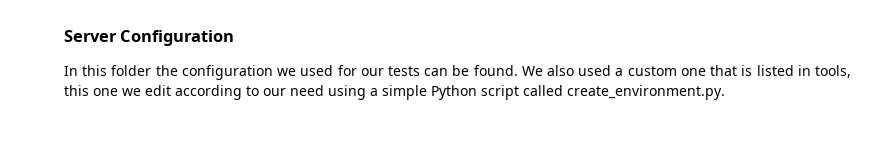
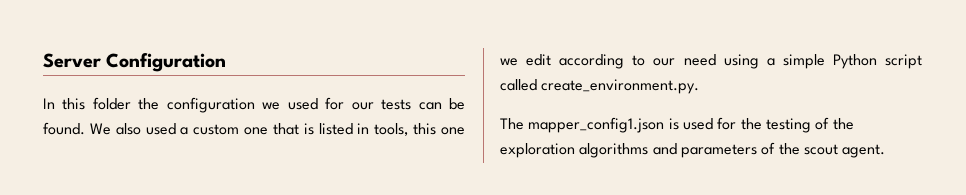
+ The mapper_config1.json is used for the testing of the exploration algorithms and parameters of the scout agent.

